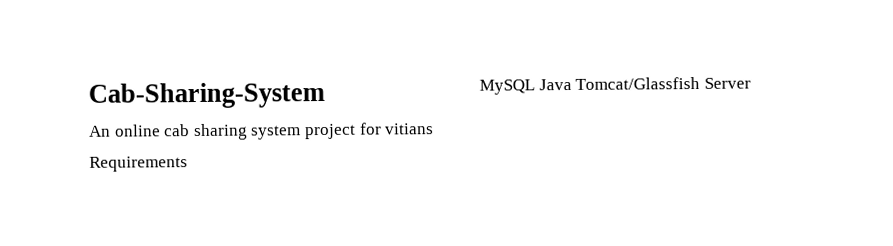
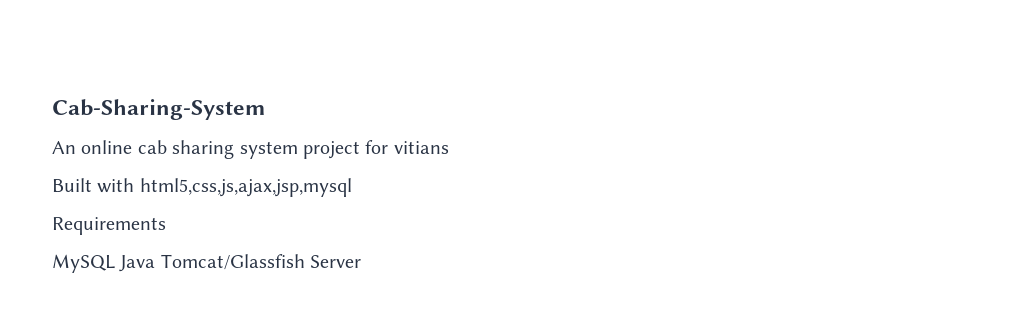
+ Built with html5,css,js,ajax,jsp,mysql

